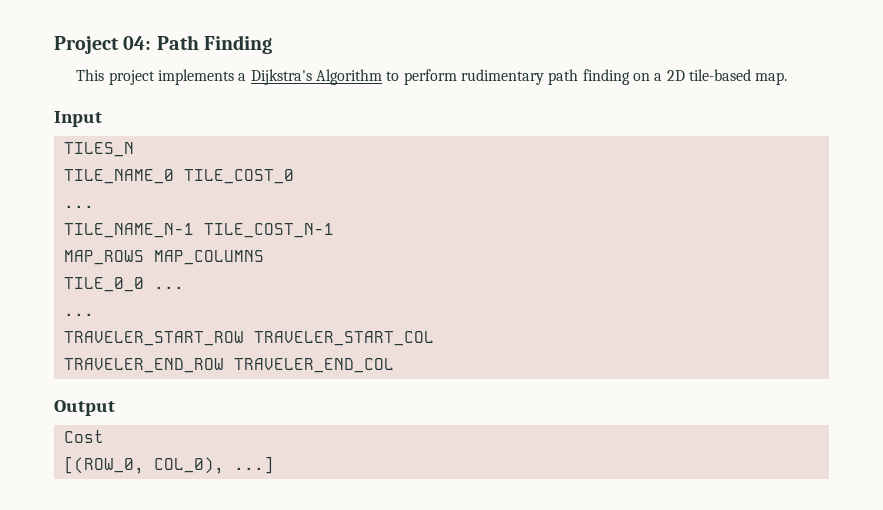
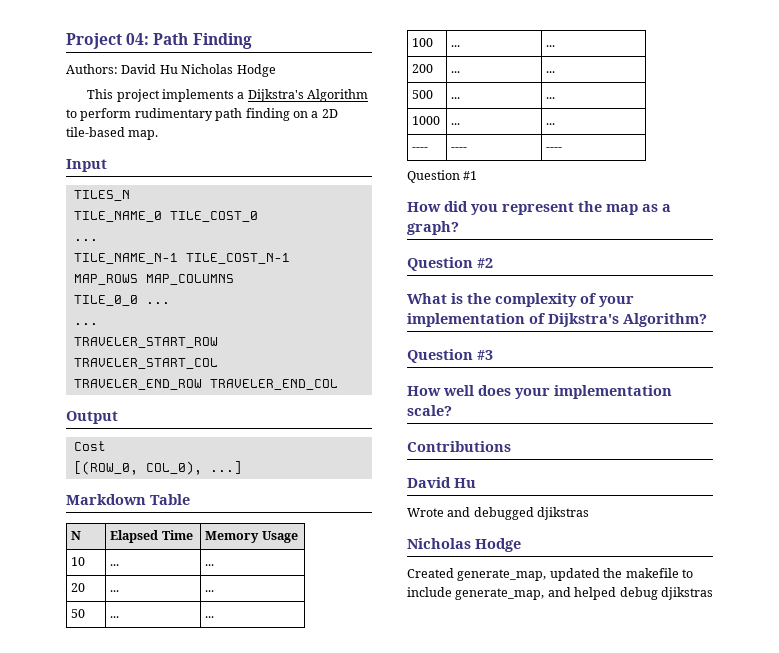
+ Authors: David Hu Nicholas Hodge
+ Markdown Table
+ N | Elapsed Time | Memory Usage
+ 10 | ... | ...
+ 20 | ... | ...
+ 50 | ... | ...
+ 100 | ... | ...
+ 200 | ... | ...
+ 500 | ... | ...
+ 1000 | ... | ...
+ ---- | ---- | ----
+ Question #1
+ How did you represent the map as a graph?
+ Question #2
+ What is the complexity of your implementation of Dijkstra's Algorithm?
+ Question #3
+ How well does your implementation scale?
+ Contributions
+ David Hu
+ Wrote and debugged djikstras
+ Nicholas Hodge
+ Created generate_map, updated the makefile to include generate_map, and helped debug djikstras

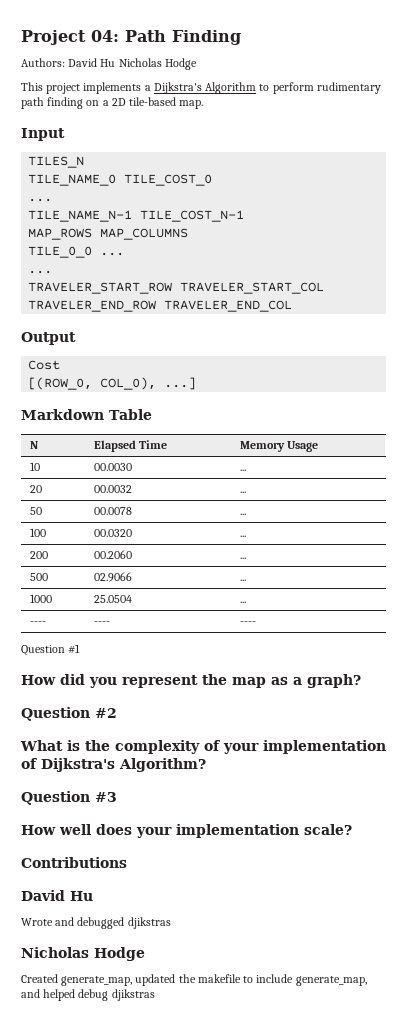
- 10 | ... | ...
+ 10 | 00.0030 | ...
- 20 | ... | ...
+ 20 | 00.0032 | ...
- 50 | ... | ...
+ 50 | 00.0078 | ...
- 100 | ... | ...
+ 100 | 00.0320 | ...
- 200 | ... | ...
+ 200 | 00.2060 | ...
- 500 | ... | ...
+ 500 | 02.9066 | ...
- 1000 | ... | ...
+ 1000 | 25.0504 | ...

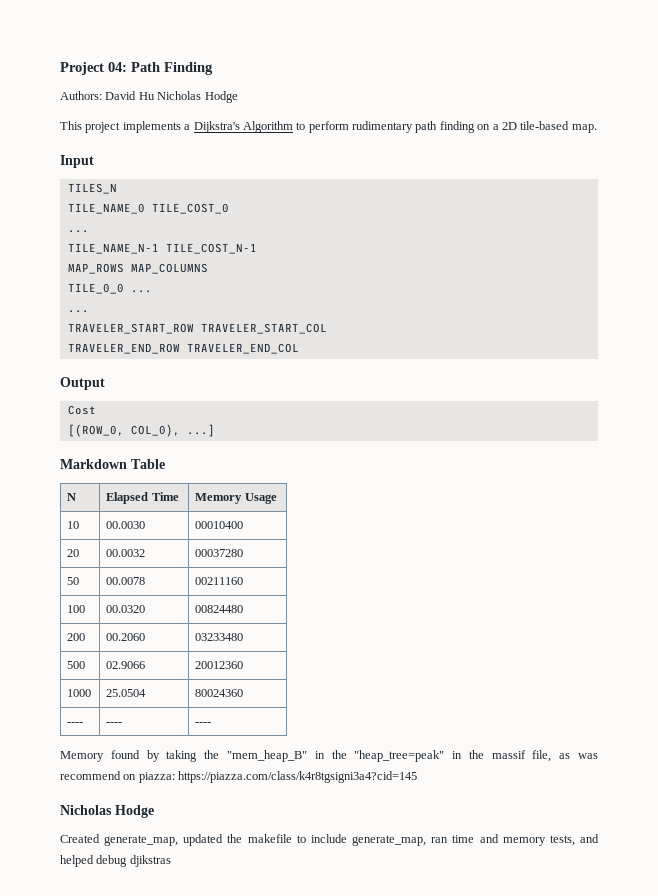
- 10 | 00.0030 | ...
+ 10 | 00.0030 | 00010400
- 20 | 00.0032 | ...
+ 20 | 00.0032 | 00037280
- 50 | 00.0078 | ...
+ 50 | 00.0078 | 00211160
- 100 | 00.0320 | ...
+ 100 | 00.0320 | 00824480
- 200 | 00.2060 | ...
+ 200 | 00.2060 | 03233480
- 500 | 02.9066 | ...
+ 500 | 02.9066 | 20012360
- 1000 | 25.0504 | ...
+ 1000 | 25.0504 | 80024360
- Question #1
- How did you represent the map as a graph?
- Question #2
- What is the complexity of your implementation of Dijkstra's Algorithm?
- Question #3
- How well does your implementation scale?
- Contributions
- David Hu
- Wrote and debugged djikstras
+ Memory found by taking the "mem_heap_B" in the "heap_tree=peak" in the massif file, as was recommend on piazza: https://piazza.com/class/k4r8tgsigni3a4?cid=145
- Created generate_map, updated the makefile to include generate_map, and helped debug djikstras
+ Created generate_map, updated the makefile to include generate_map, ran time and memory tests, and helped debug djikstras

